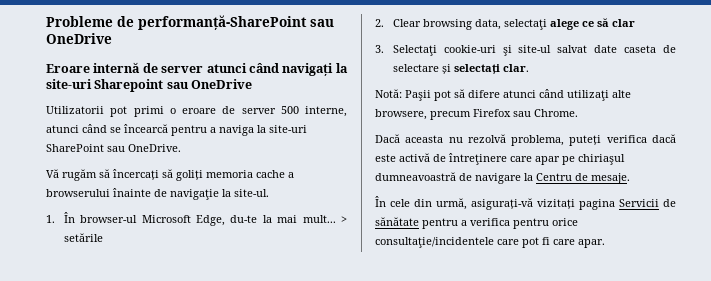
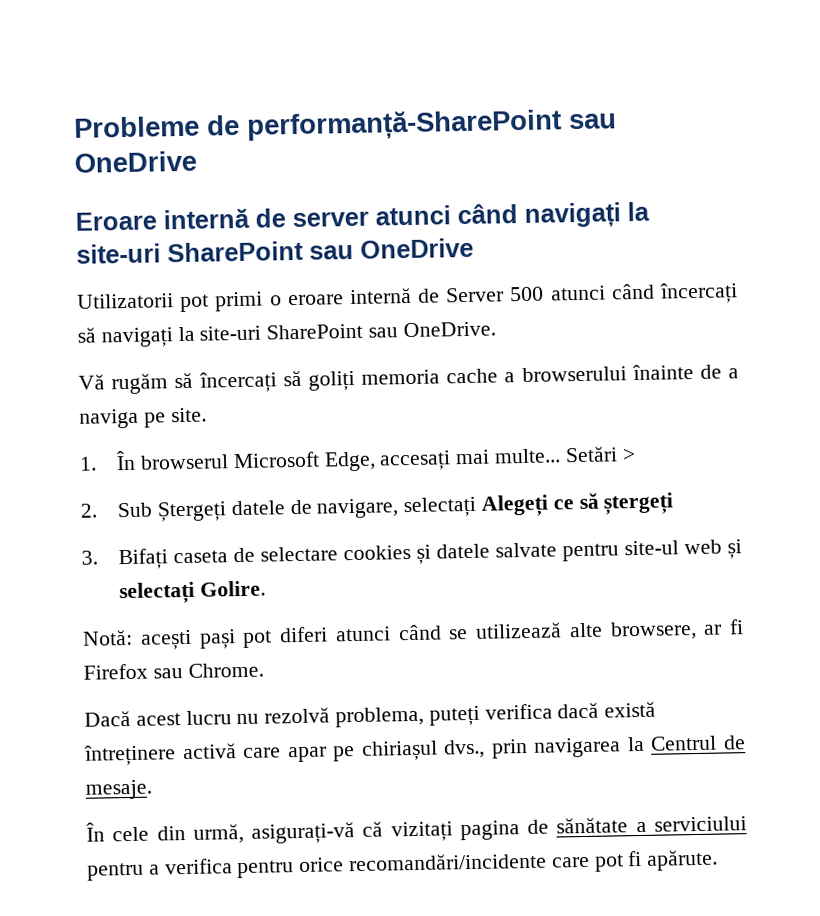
- Eroare internă de server atunci când navigați la site-uri Sharepoint sau OneDrive
+ Eroare internă de server atunci când navigați la site-uri SharePoint sau OneDrive
- Utilizatorii pot primi o eroare de server 500 interne, atunci când se încearcă pentru a naviga la site-uri SharePoint sau OneDrive.
+ Utilizatorii pot primi o eroare internă de Server 500 atunci când încercați să navigați la site-uri SharePoint sau OneDrive.
- Vă rugăm să încercați să goliți memoria cache a browserului înainte de navigaţie la site-ul.
+ Vă rugăm să încercați să goliți memoria cache a browserului înainte de a naviga pe site.
- 1. În browser-ul Microsoft Edge, du-te la mai mult... > setările
+ 1. În browserul Microsoft Edge, accesați mai multe... Setări >
- 2. Clear browsing data, selectaţi alege ce să clar
+ 2. Sub Ștergeți datele de navigare, selectați Alegeți ce să ștergeți
- 3. Selectaţi cookie-uri şi site-ul salvat date caseta de selectare și selectați clar.
+ 3. Bifați caseta de selectare cookies și datele salvate pentru site-ul web și selectați Golire.
- Notă: Paşii pot să difere atunci când utilizaţi alte browsere, precum Firefox sau Chrome.
+ Notă: acești pași pot diferi atunci când se utilizează alte browsere, ar fi Firefox sau Chrome.
- Dacă aceasta nu rezolvă problema, puteți verifica dacă este activă de întreţinere care apar pe chiriaşul dumneavoastră de navigare la Centru de mesaje.
+ Dacă acest lucru nu rezolvă problema, puteți verifica dacă există întreținere activă care apar pe chiriașul dvs., prin navigarea la Centrul de mesaje.
- În cele din urmă, asigurați-vă vizitați pagina Servicii de sănătate pentru a verifica pentru orice consultaţie/incidentele care pot fi care apar.
+ În cele din urmă, asigurați-vă că vizitați pagina de sănătate a serviciului pentru a verifica pentru orice recomandări/incidente care pot fi apărute.

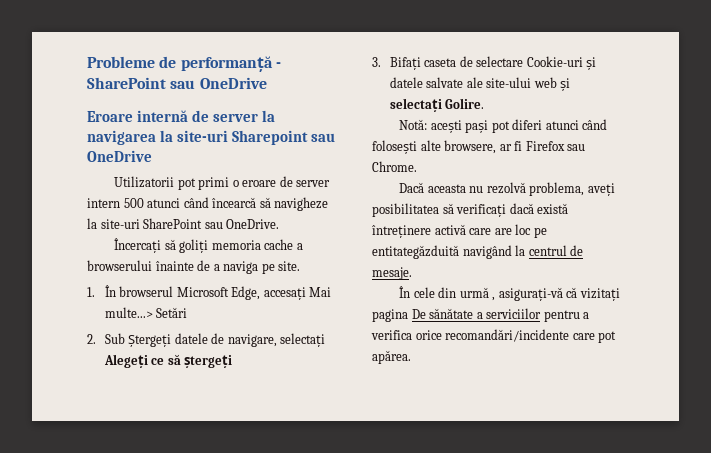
- Probleme de performanță-SharePoint sau OneDrive
+ Probleme de performanță - SharePoint sau OneDrive
- Eroare internă de server atunci când navigați la site-uri SharePoint sau OneDrive
+ Eroare internă de server la navigarea la site-uri Sharepoint sau OneDrive
- Utilizatorii pot primi o eroare internă de Server 500 atunci când încercați să navigați la site-uri SharePoint sau OneDrive.
+ Utilizatorii pot primi o eroare de server intern 500 atunci când încearcă să navigheze la site-uri SharePoint sau OneDrive.
- Vă rugăm să încercați să goliți memoria cache a browserului înainte de a naviga pe site.
+ Încercați să goliți memoria cache a browserului înainte de a naviga pe site.
- 1. În browserul Microsoft Edge, accesați mai multe... Setări >
+ 1. În browserul Microsoft Edge, accesați Mai multe...> Setări
- 3. Bifați caseta de selectare cookies și datele salvate pentru site-ul web și selectați Golire.
+ 3. Bifați caseta de selectare Cookie-uri și datele salvate ale site-ului web și selectați Golire.
- Notă: acești pași pot diferi atunci când se utilizează alte browsere, ar fi Firefox sau Chrome.
+ Notă: acești pași pot diferi atunci când folosești alte browsere, ar fi Firefox sau Chrome.
- Dacă acest lucru nu rezolvă problema, puteți verifica dacă există întreținere activă care apar pe chiriașul dvs., prin navigarea la Centrul de mesaje.
+ Dacă aceasta nu rezolvă problema, aveți posibilitatea să verificați dacă există întreținere activă care are loc pe entitategăzduită navigând la centrul de mesaje.
- În cele din urmă, asigurați-vă că vizitați pagina de sănătate a serviciului pentru a verifica pentru orice recomandări/incidente care pot fi apărute.
+ În cele din urmă , asigurați-vă că vizitați pagina De sănătate a serviciilor pentru a verifica orice recomandări/incidente care pot apărea.

